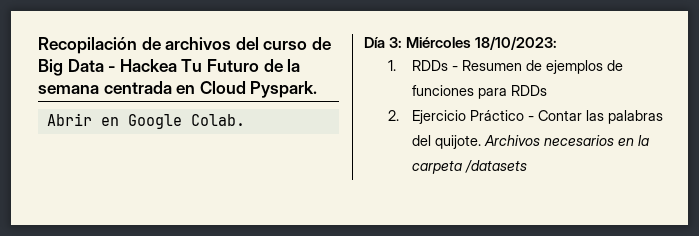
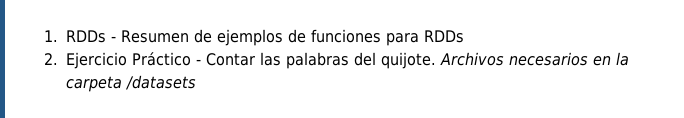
- Recopilación de archivos del curso de Big Data - Hackea Tu Futuro de la semana centrada en Cloud Pyspark.
- Abrir en Google Colab.
- Día 3: Miércoles 18/10/2023:

